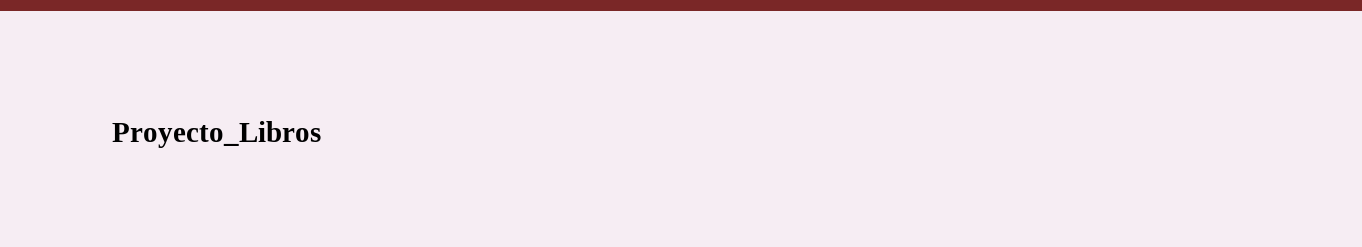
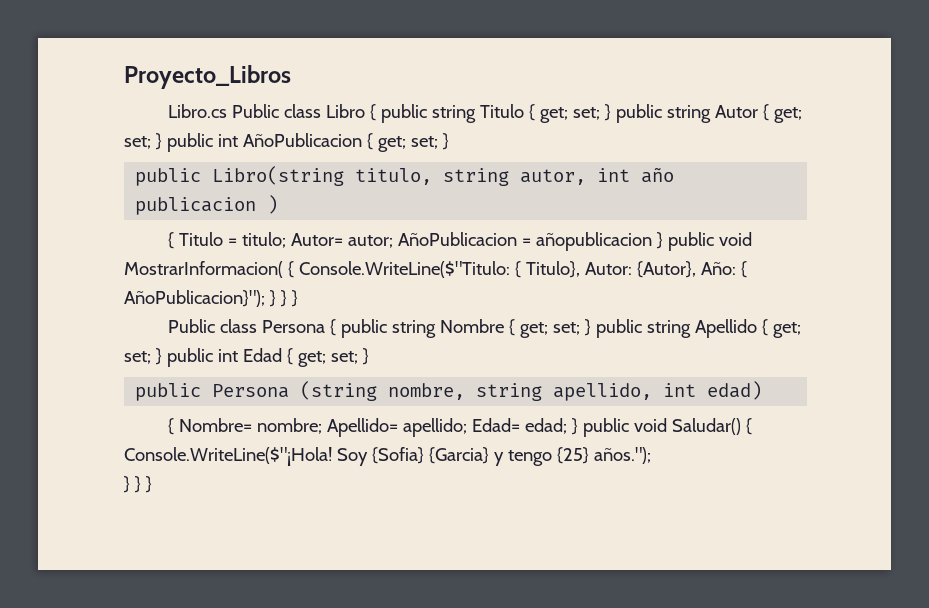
+ Libro.cs Public class Libro { public string Titulo { get; set; } public string Autor { get; set; } public int AñoPublicacion { get; set; }
+ public Libro(string titulo, string autor, int año publicacion )
+ { Titulo = titulo; Autor= autor; AñoPublicacion = añopublicacion } public void MostrarInformacion( { Console.WriteLine($"Titulo: { Titulo}, Autor: {Autor}, Año: { AñoPublicacion}"); } } }
+ Public class Persona { public string Nombre { get; set; } public string Apellido { get; set; } public int Edad { get; set; }
+ public Persona (string nombre, string apellido, int edad)
+ { Nombre= nombre; Apellido= apellido; Edad= edad; } public void Saludar() { Console.WriteLine($"¡Hola! Soy {Sofia} {Garcia} y tengo {25} años.");
+ } } }

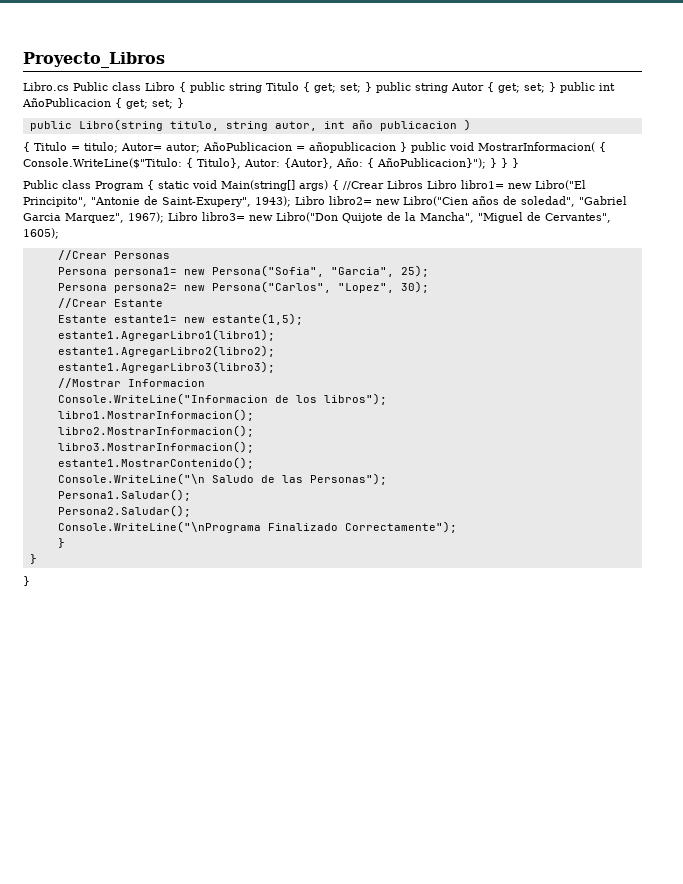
- Public class Persona { public string Nombre { get; set; } public string Apellido { get; set; } public int Edad { get; set; }
- public Persona (string nombre, string apellido, int edad)
- { Nombre= nombre; Apellido= apellido; Edad= edad; } public void Saludar() { Console.WriteLine($"¡Hola! Soy {Sofia} {Garcia} y tengo {25} años.");
- } } }
+ Public class Program { static void Main(string[] args) { //Crear Libros Libro libro1= new Libro("El Principito", "Antonie de Saint-Exupery", 1943); Libro libro2= new Libro("Cien años de soledad", "Gabriel Garcia Marquez", 1967); Libro libro3= new Libro("Don Quijote de la Mancha", "Miguel de Cervantes", 1605);
+ //Crear Personas
+ Persona persona1= new Persona("Sofia", "Garcia", 25);
+ Persona persona2= new Persona("Carlos", "Lopez", 30);
+ //Crear Estante
+ Estante estante1= new estante(1,5);
+ estante1.AgregarLibro1(libro1);
+ estante1.AgregarLibro2(libro2);
+ estante1.AgregarLibro3(libro3);
+ //Mostrar Informacion
+ Console.WriteLine("Informacion de los libros");
+ libro1.MostrarInformacion();
+ libro2.MostrarInformacion();
+ libro3.MostrarInformacion();
+ estante1.MostrarContenido();
+ Console.WriteLine("\n Saludo de las Personas");
+ Persona1.Saludar();
+ Persona2.Saludar();
+ Console.WriteLine("\nPrograma Finalizado Correctamente");
+ }
+ }
+ }

